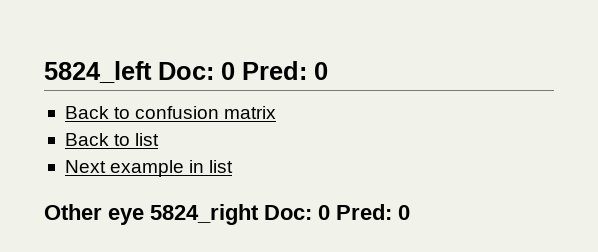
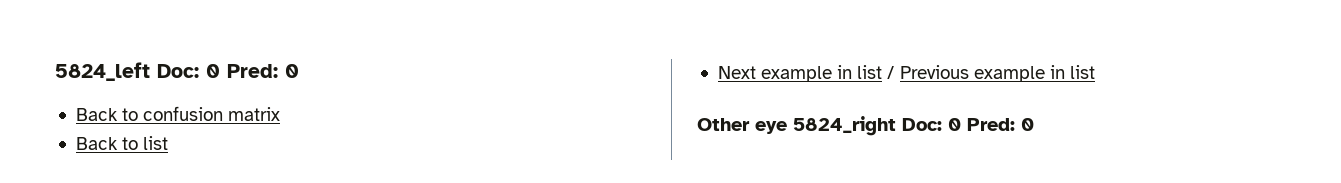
- Next example in list
+ Next example in list / Previous example in list

